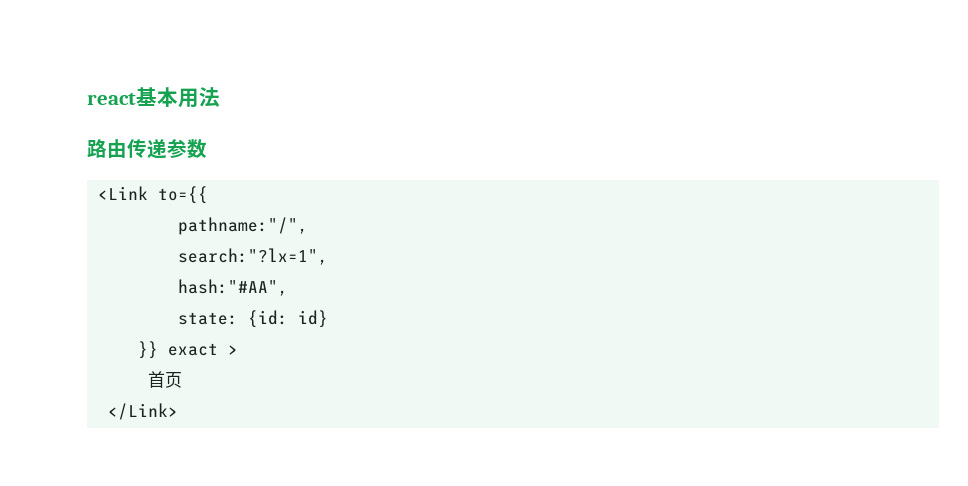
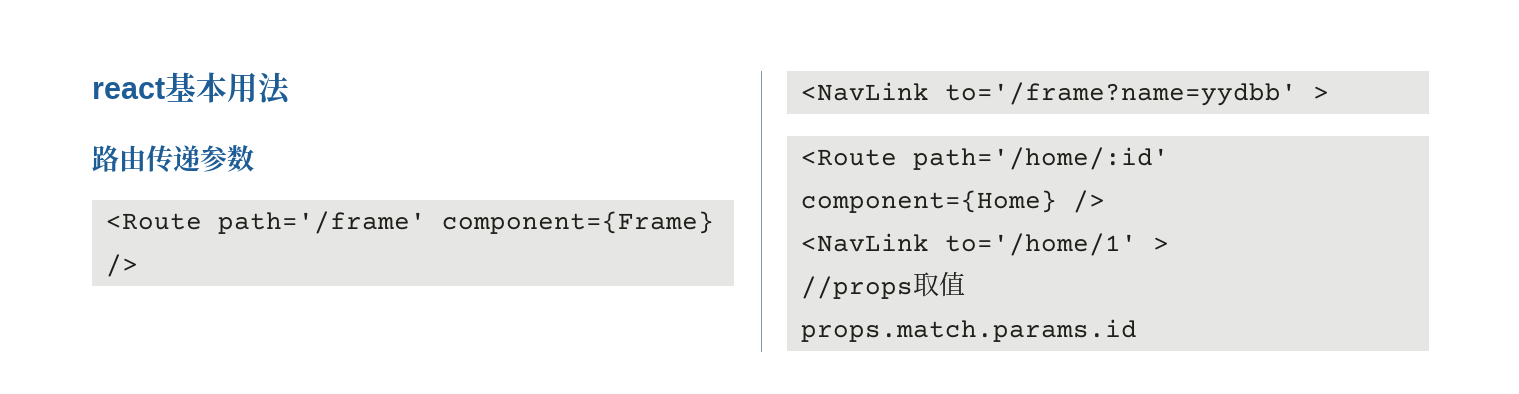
- <Link to={{
- pathname:"/",
- search:"?lx=1",
- hash:"#AA",
- state: {id: id}
- }} exact >
- 首页
- </Link>
+ <Route path='/frame' component={Frame} />
+ <NavLink to='/frame?name=yydbb' >
+ <Route path='/home/:id' component={Home} />
+ <NavLink to='/home/1' >
+ //props取值
+ props.match.params.id

